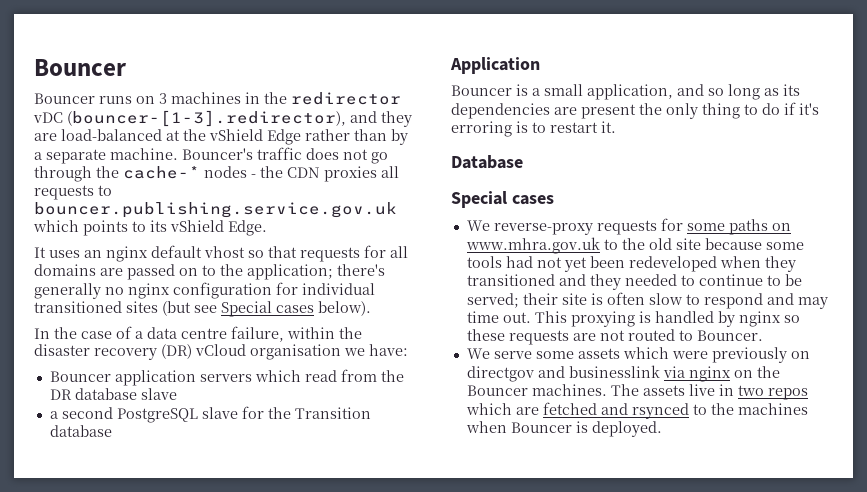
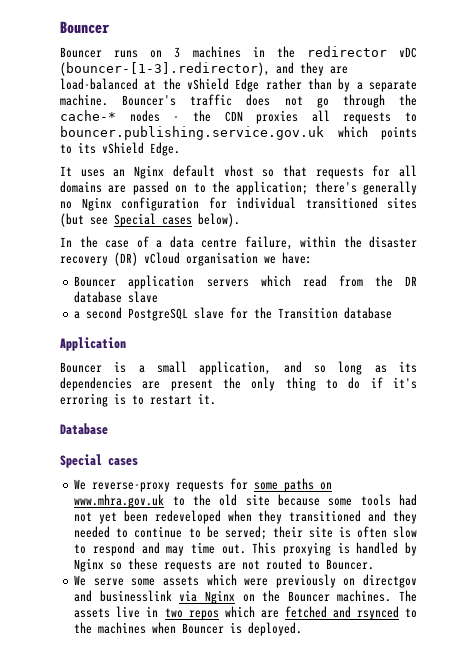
- It uses an nginx default vhost so that requests for all domains are passed on to the application; there's generally no nginx configuration for individual transitioned sites (but see Special cases below).
+ It uses an Nginx default vhost so that requests for all domains are passed on to the application; there's generally no Nginx configuration for individual transitioned sites (but see Special cases below).
- This proxying is handled by nginx so these requests are not routed to Bouncer.
+ This proxying is handled by Nginx so these requests are not routed to Bouncer.
- We serve some assets which were previously on directgov and businesslink via nginx on the Bouncer machines.
+ We serve some assets which were previously on directgov and businesslink via Nginx on the Bouncer machines.

